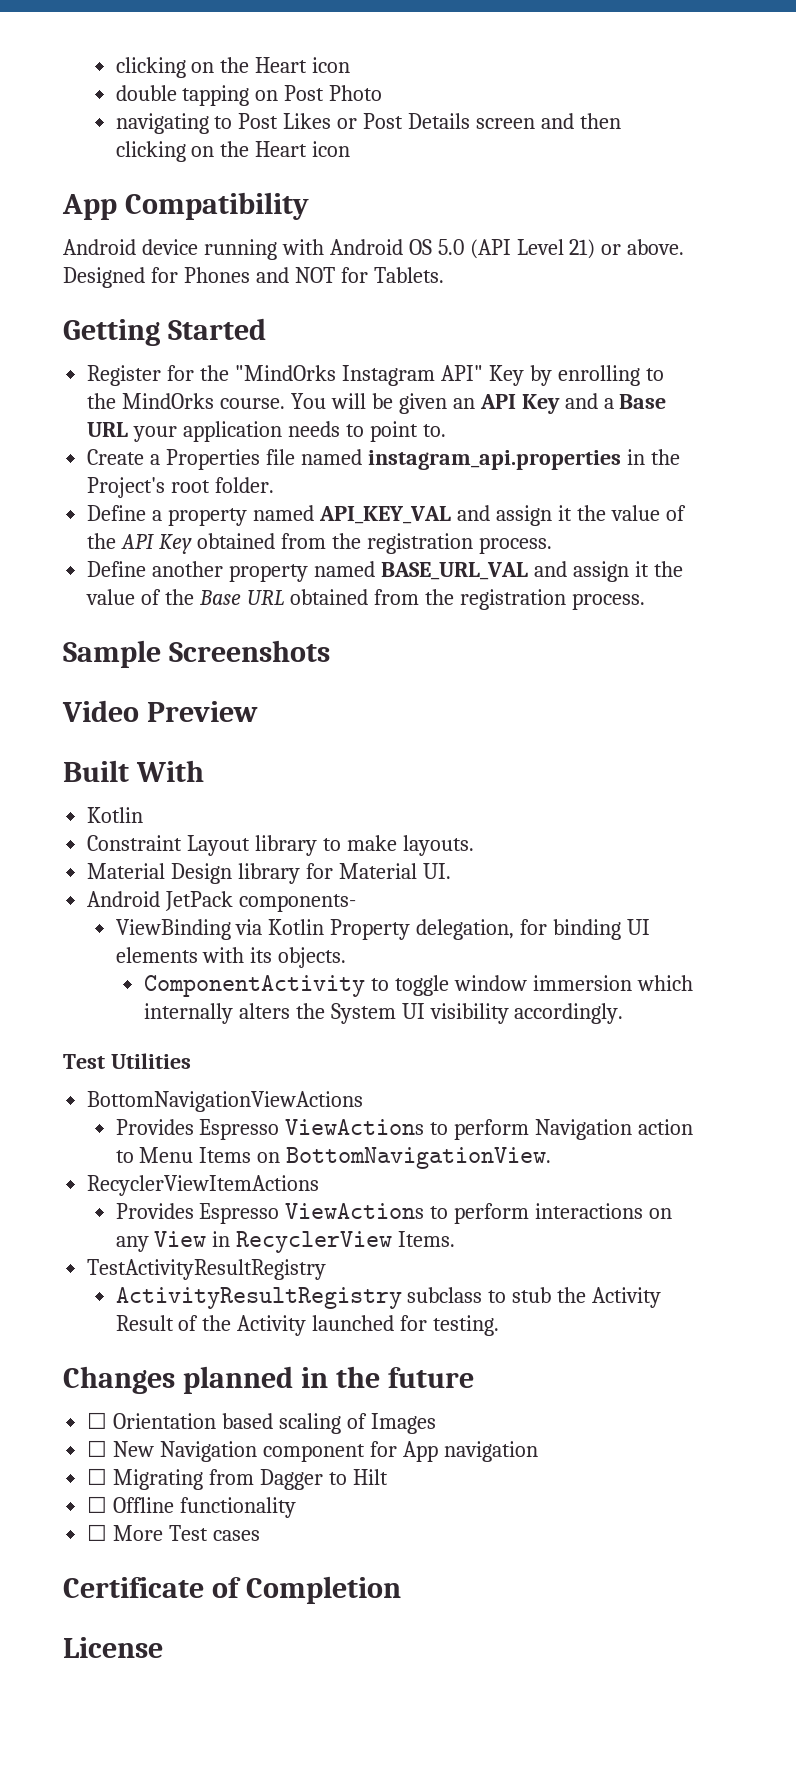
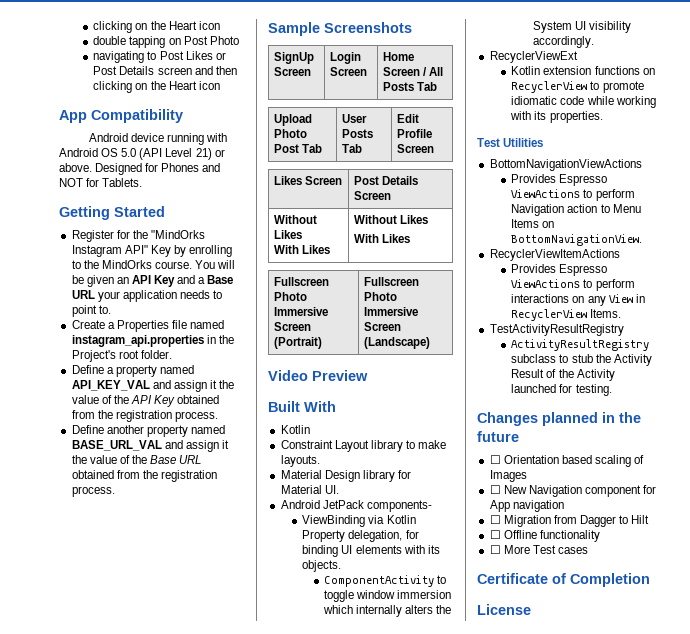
+ SignUp Screen | Login Screen | Home Screen / All Posts Tab
+ Upload Photo Post Tab | User Posts Tab | Edit Profile Screen
+ Likes Screen | Post Details Screen
+ Without Likes
+ With Likes | Without Likes
+ With Likes
+ Fullscreen Photo Immersive Screen (Portrait) | Fullscreen Photo Immersive Screen (Landscape)
+ RecyclerViewExt
+ Kotlin extension functions on RecyclerView to promote idiomatic code while working with its properties.
- ☐ Migrating from Dagger to Hilt
+ ☐ Migration from Dagger to Hilt

